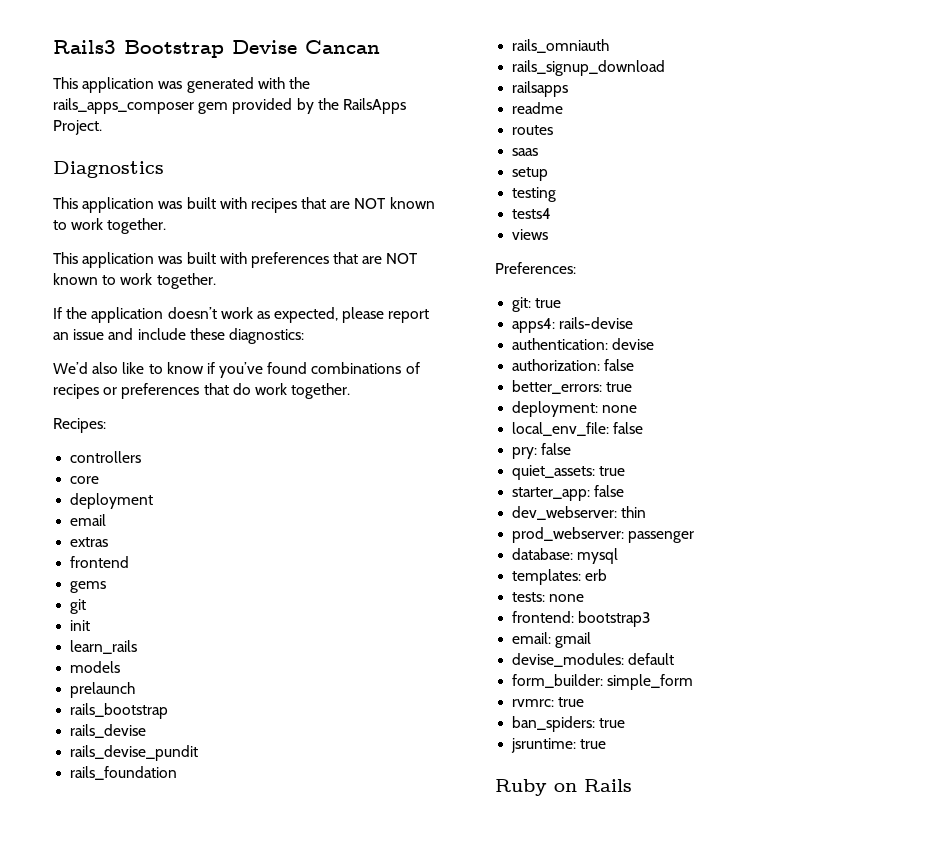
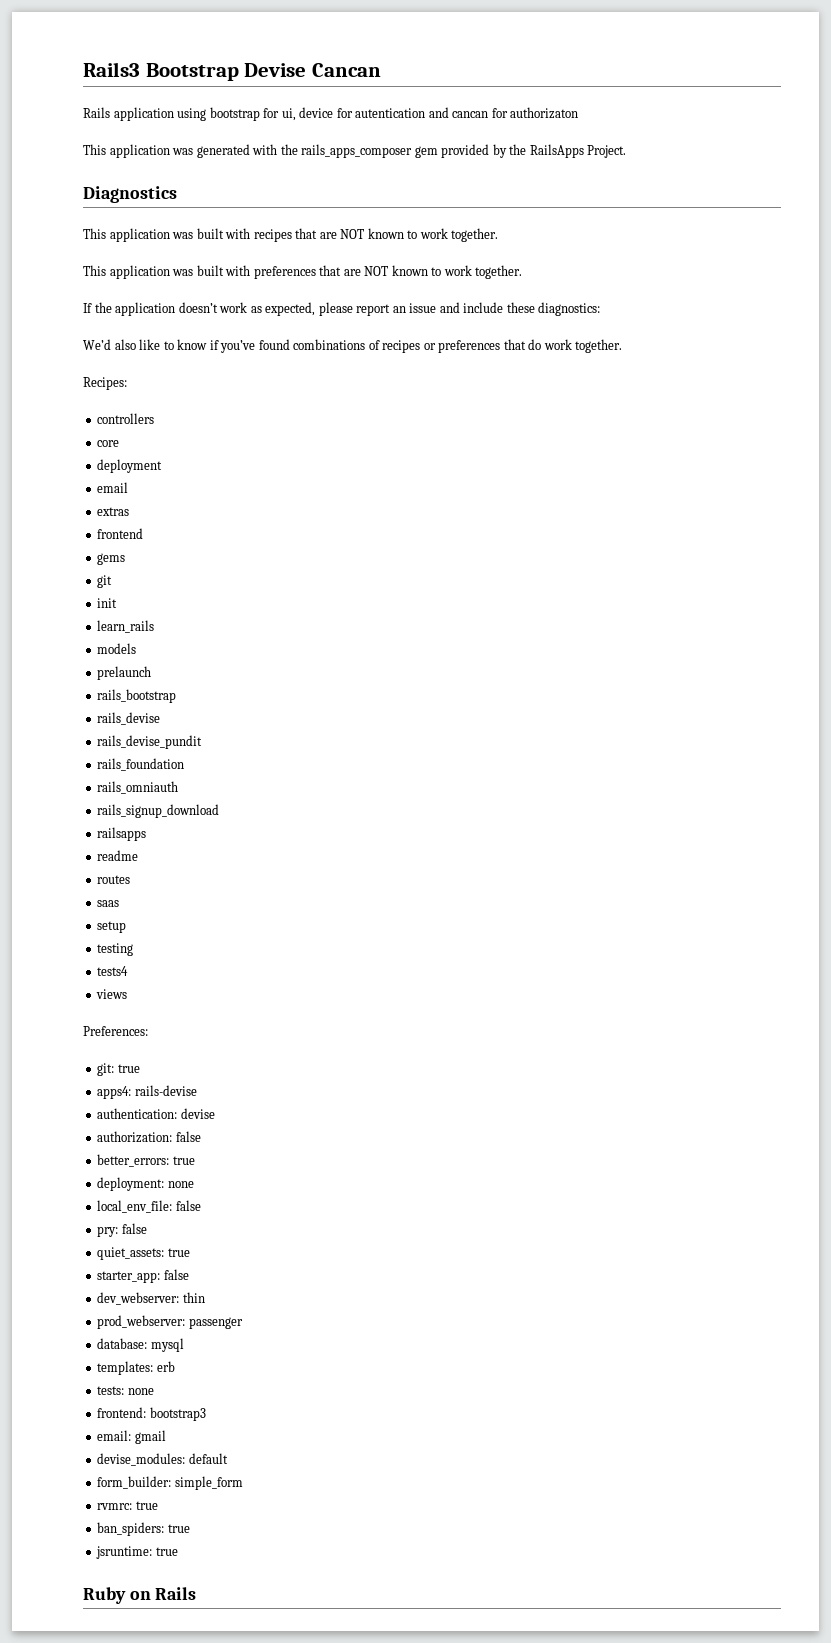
+ Rails application using bootstrap for ui, device for autentication and cancan for authorizaton

